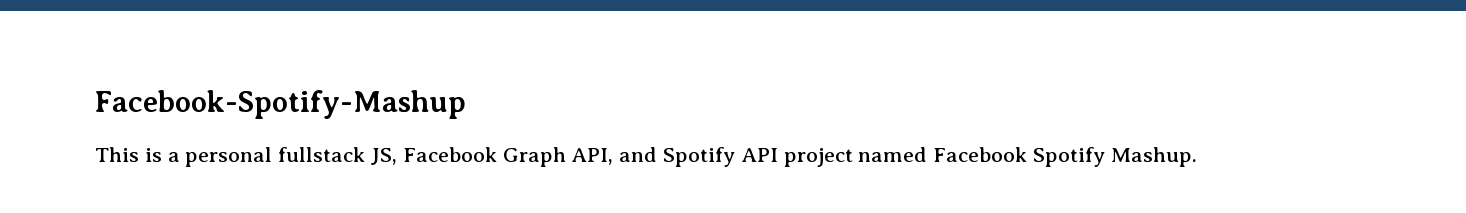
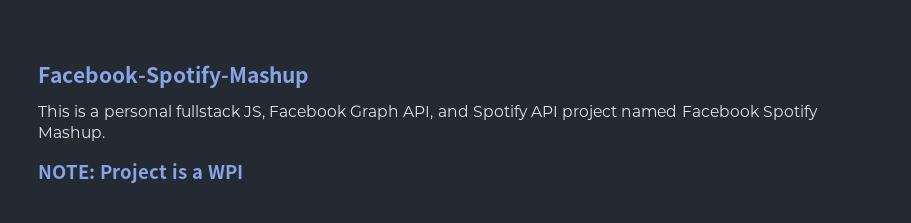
+ NOTE: Project is a WPI

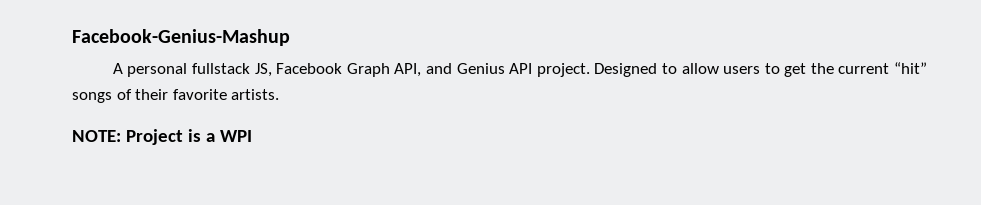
- Facebook-Spotify-Mashup
- This is a personal fullstack JS, Facebook Graph API, and Spotify API project named Facebook Spotify Mashup.
+ Facebook-Genius-Mashup
+ A personal fullstack JS, Facebook Graph API, and Genius API project. Designed to allow users to get the current “hit” songs of their favorite artists.

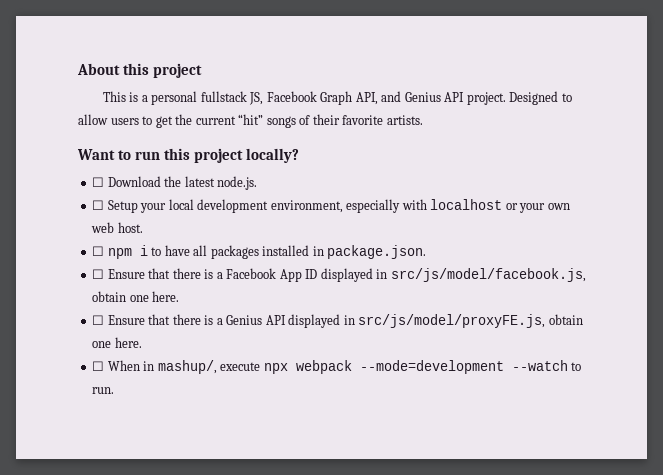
- Facebook-Genius-Mashup
- A personal fullstack JS, Facebook Graph API, and Genius API project.
+ About this project
+ This is a personal fullstack JS, Facebook Graph API, and Genius API project.
- NOTE: Project is a WPI
+ Want to run this project locally?
+ ☐ Download the latest node.js.
+ ☐ Setup your local development environment, especially with localhost or your own web host.
+ ☐ npm i to have all packages installed in package.json.
+ ☐ Ensure that there is a Facebook App ID displayed in src/js/model/facebook.js, obtain one here.
+ ☐ Ensure that there is a Genius API displayed in src/js/model/proxyFE.js, obtain one here.
+ ☐ When in mashup/, execute npx webpack --mode=development --watch to run.

